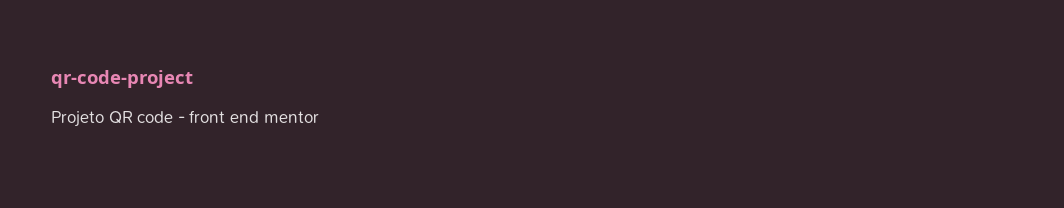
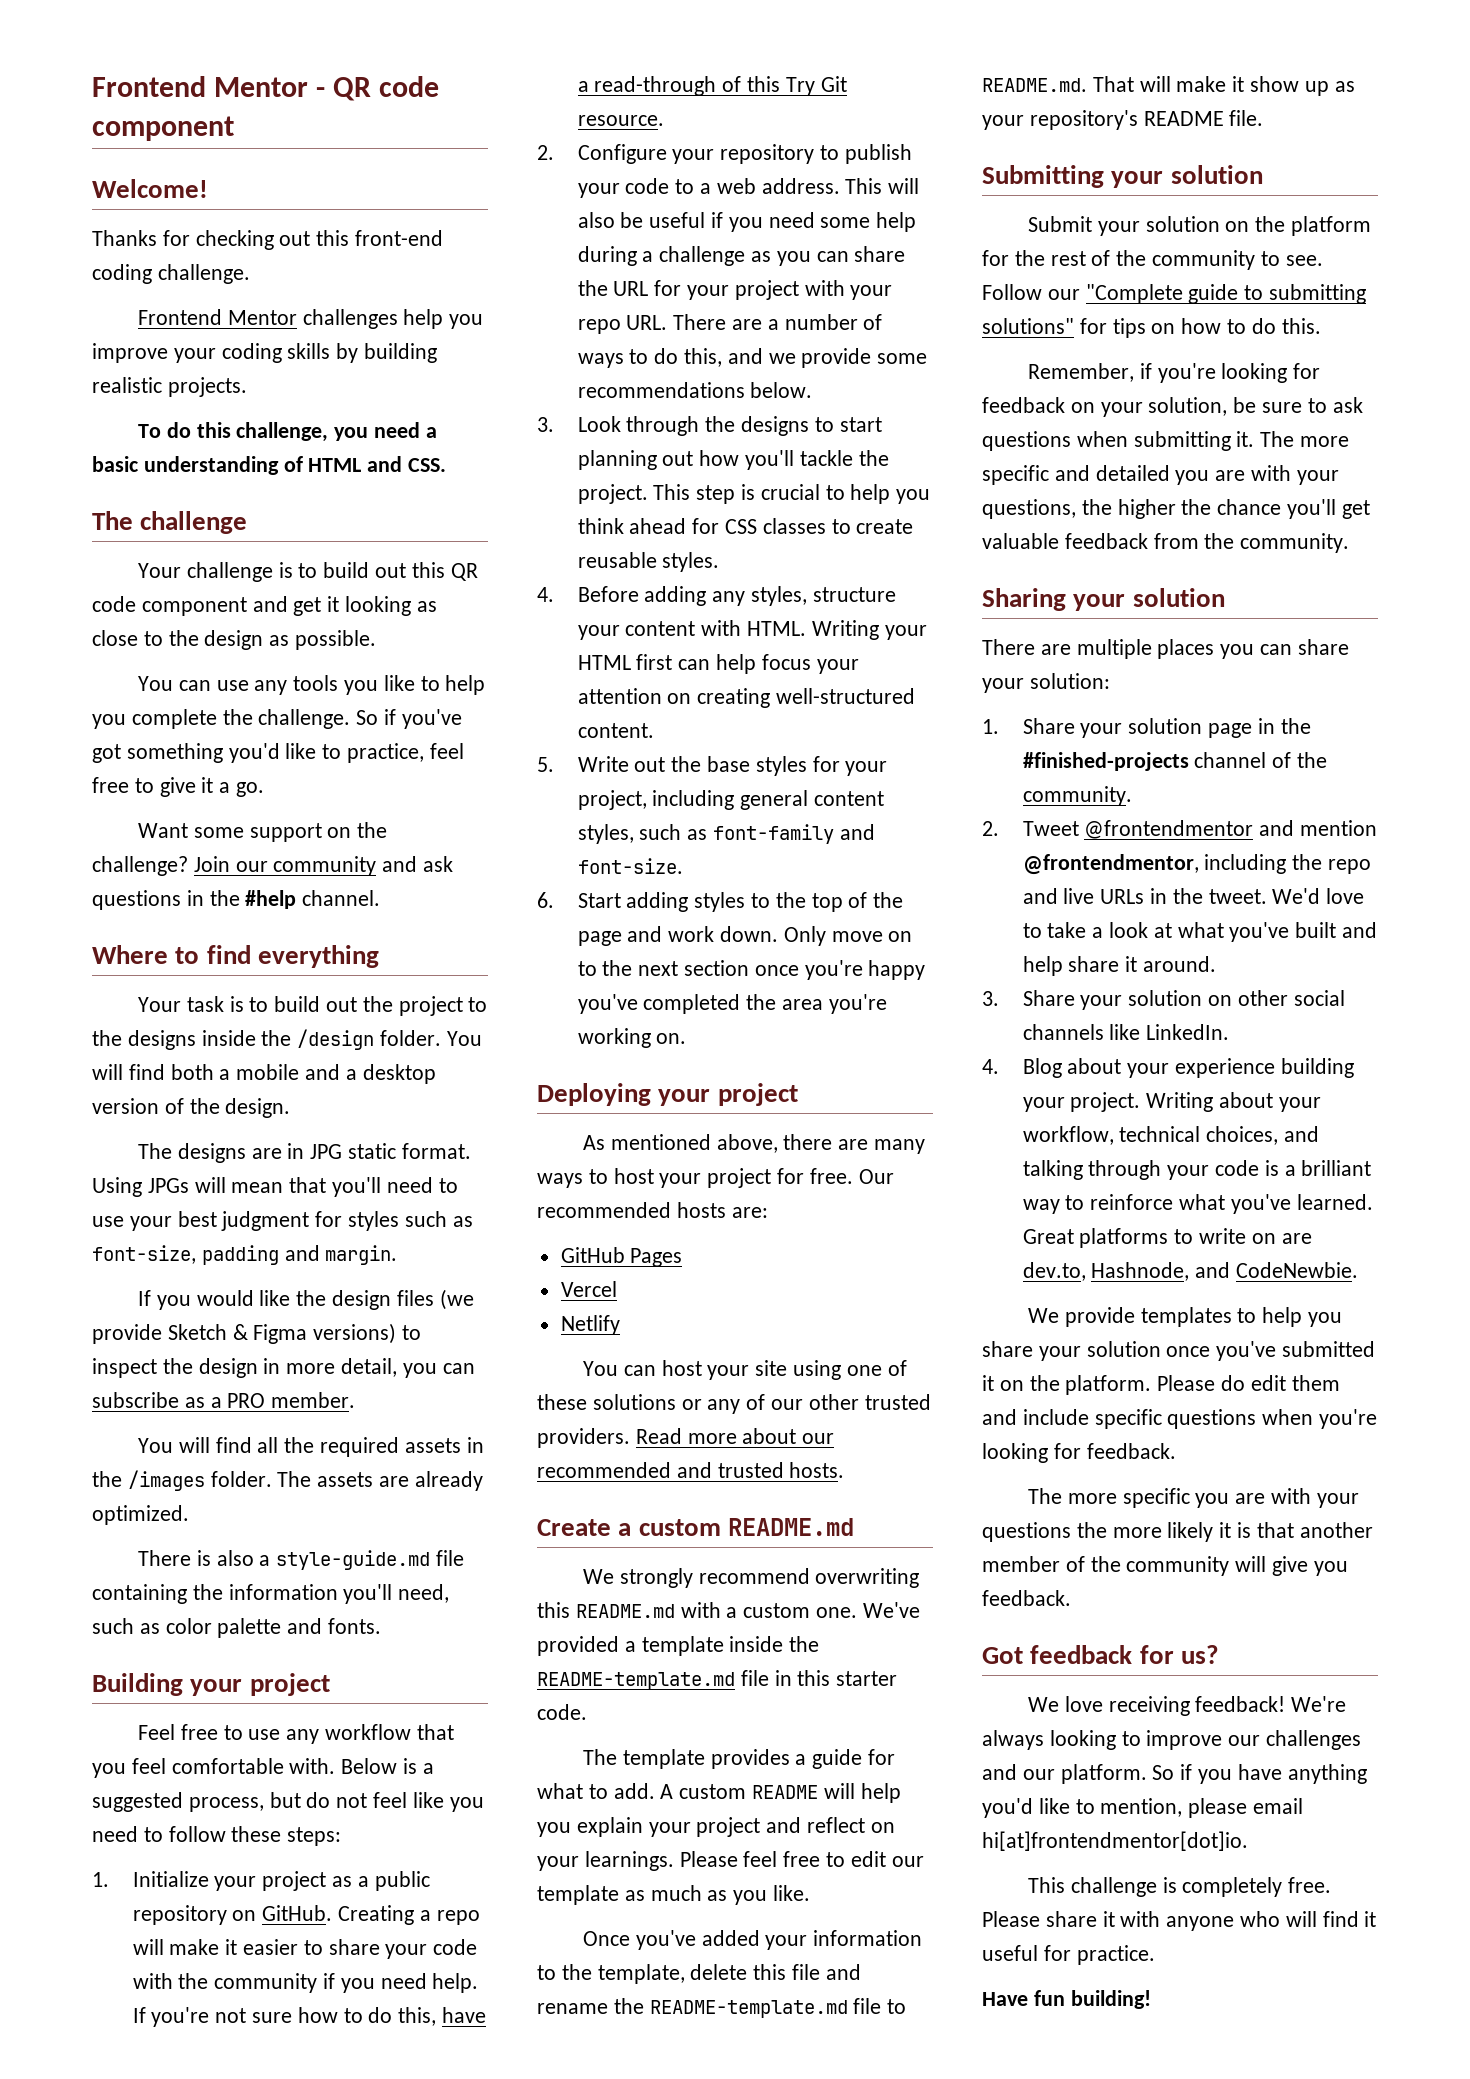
- qr-code-project
- Projeto QR code - front end mentor
+ Frontend Mentor - QR code component
+ Welcome!
+ Thanks for checking out this front-end coding challenge.
+ Frontend Mentor challenges help you improve your coding skills by building realistic projects.
+ To do this challenge, you need a basic understanding of HTML and CSS.
+ The challenge
+ Your challenge is to build out this QR code component and get it looking as close to the design as possible.
+ You can use any tools you like to help you complete the challenge. So if you've got something you'd like to practice, feel free to give it a go.
+ Want some support on the challenge? Join our community and ask questions in the #help channel.
+ Where to find everything
+ Your task is to build out the project to the designs inside the /design folder. You will find both a mobile and a desktop version of the design.
+ The designs are in JPG static format. Using JPGs will mean that you'll need to use your best judgment for styles such as font-size, padding and margin.
+ If you would like the design files (we provide Sketch & Figma versions) to inspect the design in more detail, you can subscribe as a PRO member.
+ You will find all the required assets in the /images folder. The assets are already optimized.
+ There is also a style-guide.md file containing the information you'll need, such as color palette and fonts.
+ Building your project
+ Feel free to use any workflow that you feel comfortable with. Below is a suggested process, but do not feel like you need to follow these steps:
+ 1. Initialize your project as a public repository on GitHub. Creating a repo will make it easier to share your code with the community if you need help. If you're not sure how to do this, have a read-through of this Try Git resource.
+ 2. Configure your repository to publish your code to a web address. This will also be useful if you need some help during a challenge as you can share the URL for your project with your repo URL. There are a number of ways to do this, and we provide some recommendations below.
+ 3. Look through the designs to start planning out how you'll tackle the project. This step is crucial to help you think ahead for CSS classes to create reusable styles.
+ 4. Before adding any styles, structure your content with HTML. Writing your HTML first can help focus your attention on creating well-structured content.
+ 5. Write out the base styles for your project, including general content styles, such as font-family and font-size.
+ 6. Start adding styles to the top of the page and work down. Only move on to the next section once you're happy you've completed the area you're working on.
+ Deploying your project
+ As mentioned above, there are many ways to host your project for free. Our recommended hosts are:
+ GitHub Pages
+ Vercel
+ Netlify
+ You can host your site using one of these solutions or any of our other trusted providers. Read more about our recommended and trusted hosts.
+ Create a custom README.md
+ We strongly recommend overwriting this README.md with a custom one. We've provided a template inside the README-template.md file in this starter code.
+ The template provides a guide for what to add. A custom README will help you explain your project and reflect on your learnings. Please feel free to edit our template as much as you like.
+ Once you've added your information to the template, delete this file and rename the README-template.md file to README.md. That will make it show up as your repository's README file.
+ Submitting your solution
+ Submit your solution on the platform for the rest of the community to see. Follow our "Complete guide to submitting solutions" for tips on how to do this.
+ Remember, if you're looking for feedback on your solution, be sure to ask questions when submitting it. The more specific and detailed you are with your questions, the higher the chance you'll get valuable feedback from the community.
+ Sharing your solution
+ There are multiple places you can share your solution:
+ 1. Share your solution page in the #finished-projects channel of the community.
+ 2. Tweet @frontendmentor and mention @frontendmentor, including the repo and live URLs in the tweet. We'd love to take a look at what you've built and help share it around.
+ 3. Share your solution on other social channels like LinkedIn.
+ 4. Blog about your experience building your project. Writing about your workflow, technical choices, and talking through your code is a brilliant way to reinforce what you've learned. Great platforms to write on are dev.to, Hashnode, and CodeNewbie.
+ We provide templates to help you share your solution once you've submitted it on the platform. Please do edit them and include specific questions when you're looking for feedback.
+ The more specific you are with your questions the more likely it is that another member of the community will give you feedback.
+ Got feedback for us?
+ We love receiving feedback! We're always looking to improve our challenges and our platform. So if you have anything you'd like to mention, please email hi[at]frontendmentor[dot]io.
+ This challenge is completely free. Please share it with anyone who will find it useful for practice.
+ Have fun building!

